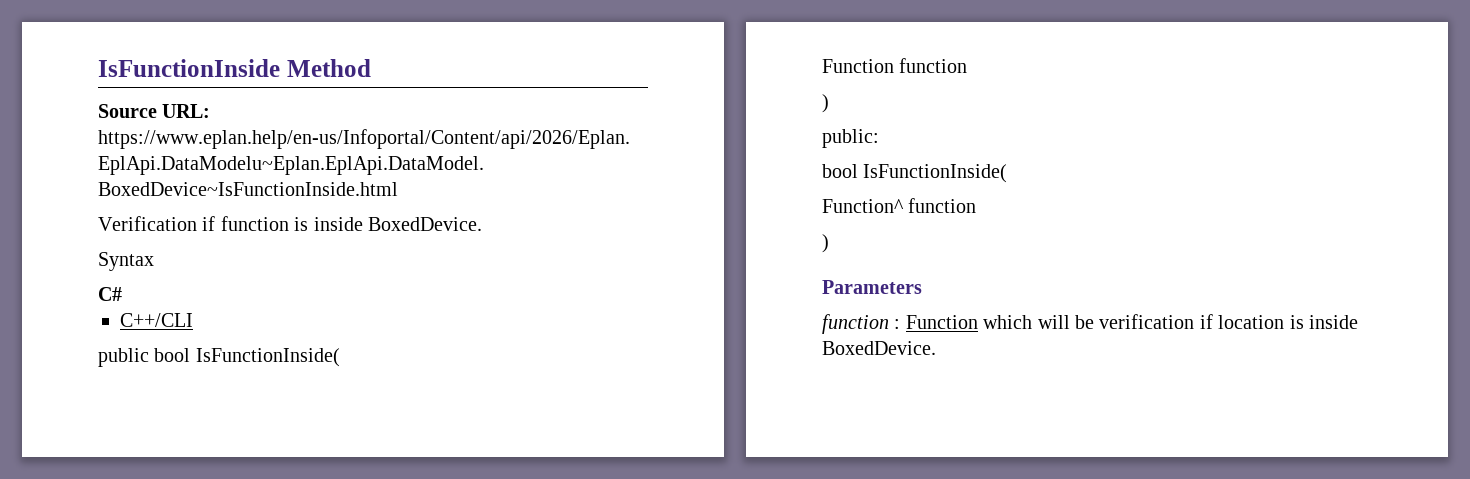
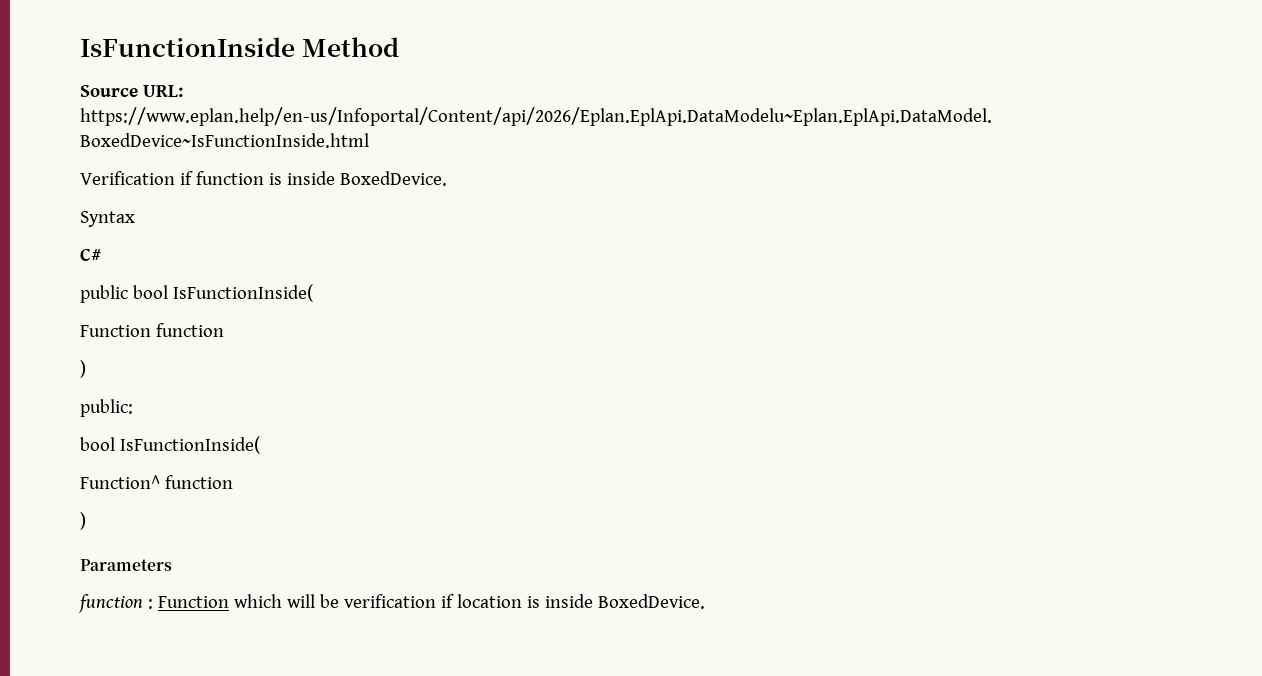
- C++/CLI

